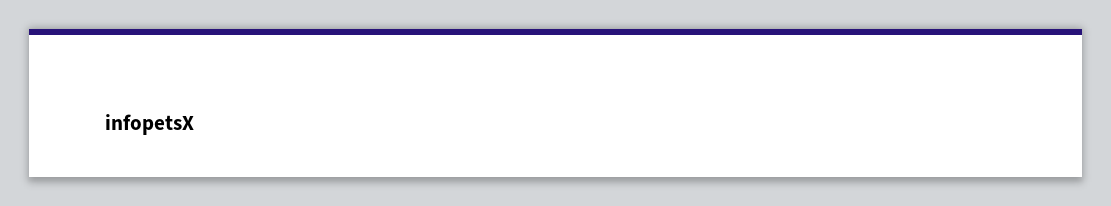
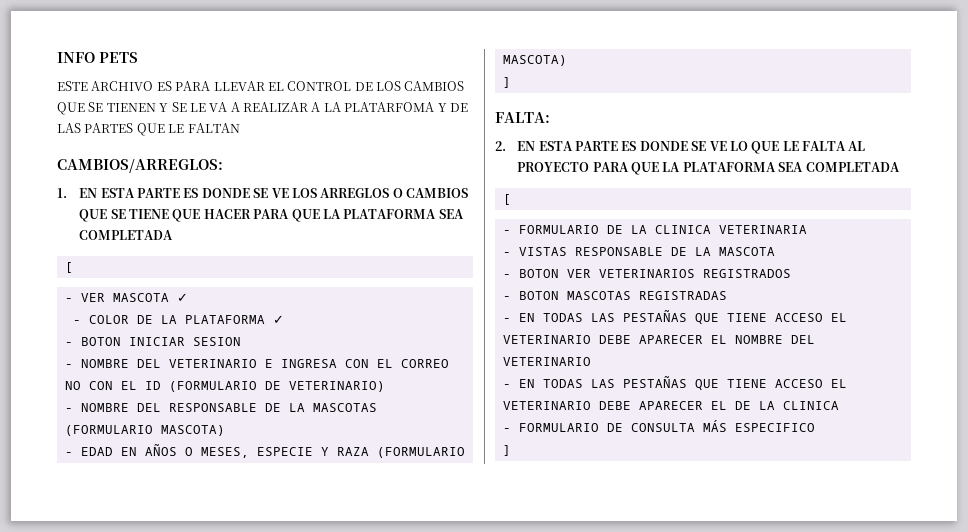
- infopetsX
+ INFO PETS
+ ESTE ARCHIVO ES PARA LLEVAR EL CONTROL DE LOS CAMBIOS QUE SE TIENEN Y SE LE VA A REALIZAR A LA PLATARFOMA Y DE LAS PARTES QUE LE FALTAN
+ CAMBIOS/ARREGLOS:
+ 1. EN ESTA PARTE ES DONDE SE VE LOS ARREGLOS O CAMBIOS QUE SE TIENE QUE HACER PARA QUE LA PLATAFORMA SEA COMPLETADA
+ [
+ - VER MASCOTA ✓
+ - COLOR DE LA PLATAFORMA ✓
+ - BOTON INICIAR SESION
+ - NOMBRE DEL VETERINARIO E INGRESA CON EL CORREO NO CON EL ID (FORMULARIO DE VETERINARIO)
+ - NOMBRE DEL RESPONSABLE DE LA MASCOTAS (FORMULARIO MASCOTA)
+ - EDAD EN AÑOS O MESES, ESPECIE Y RAZA (FORMULARIO MASCOTA)
+ ]
+ FALTA:
+ 2. EN ESTA PARTE ES DONDE SE VE LO QUE LE FALTA AL PROYECTO PARA QUE LA PLATAFORMA SEA COMPLETADA
+ [
+ - FORMULARIO DE LA CLINICA VETERINARIA
+ - VISTAS RESPONSABLE DE LA MASCOTA
+ - BOTON VER VETERINARIOS REGISTRADOS
+ - BOTON MASCOTAS REGISTRADAS
+ - EN TODAS LAS PESTAÑAS QUE TIENE ACCESO EL VETERINARIO DEBE APARECER EL NOMBRE DEL VETERINARIO
+ - EN TODAS LAS PESTAÑAS QUE TIENE ACCESO EL VETERINARIO DEBE APARECER EL DE LA CLINICA
+ - FORMULARIO DE CONSULTA MÁS ESPECIFICO
+ ]

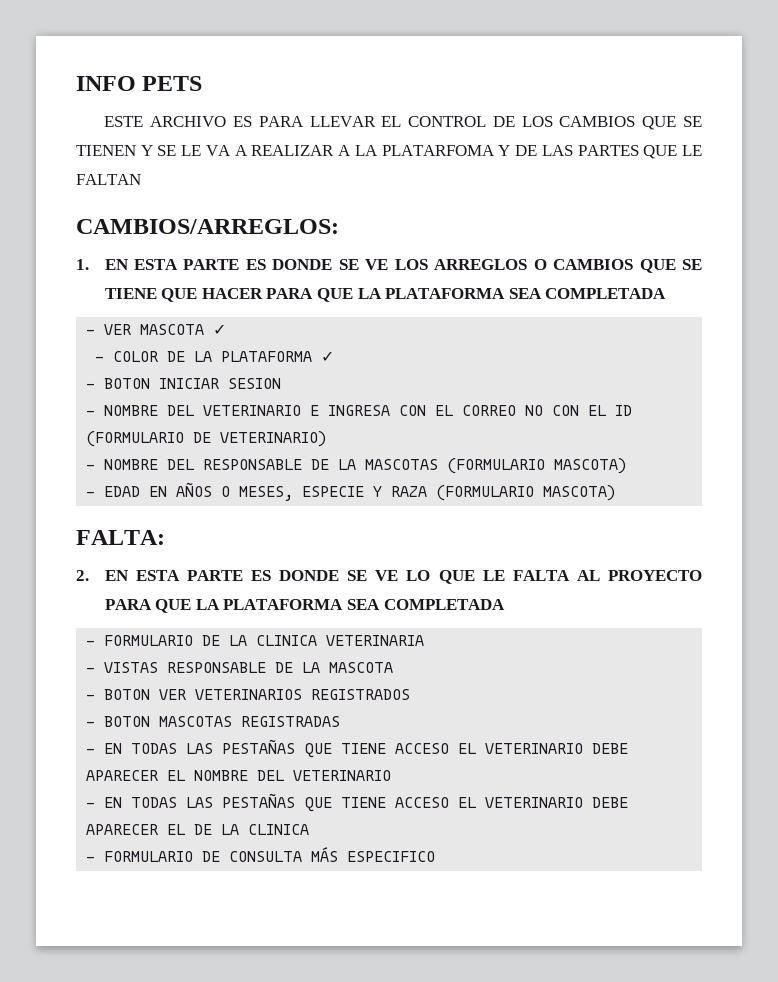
  1. EN ESTA PARTE ES DONDE SE VE LOS ARREGLOS O CAMBIOS QUE SE TIENE QUE HACER PARA QUE LA PLATAFORMA SEA COMPLETADA
- [
  - EDAD EN AÑOS O MESES, ESPECIE Y RAZA (FORMULARIO MASCOTA)
- ]
  2. EN ESTA PARTE ES DONDE SE VE LO QUE LE FALTA AL PROYECTO PARA QUE LA PLATAFORMA SEA COMPLETADA
- [
  - FORMULARIO DE CONSULTA MÁS ESPECIFICO
- ]

